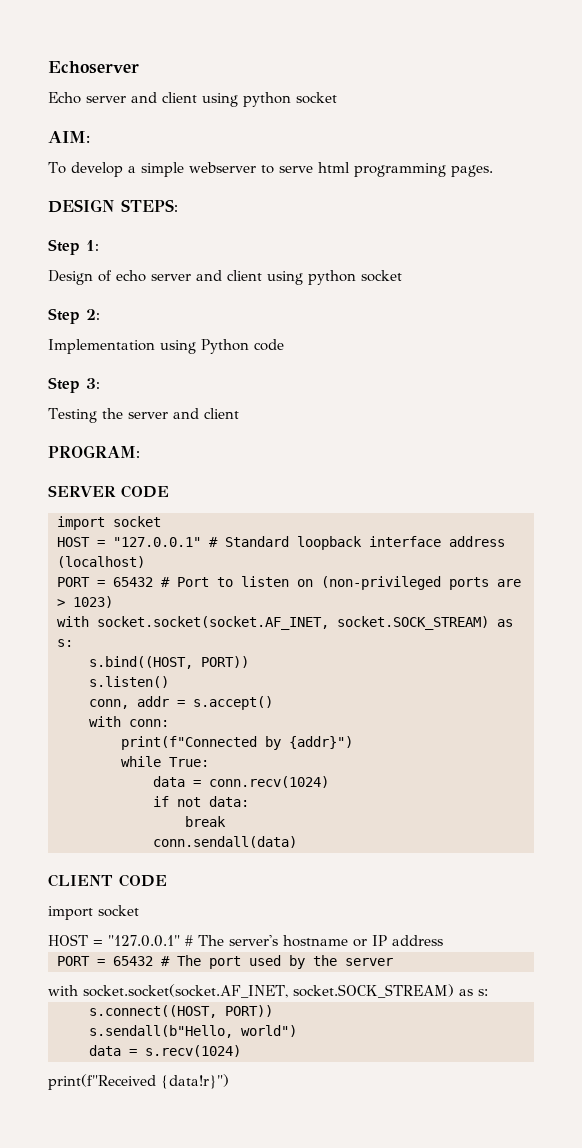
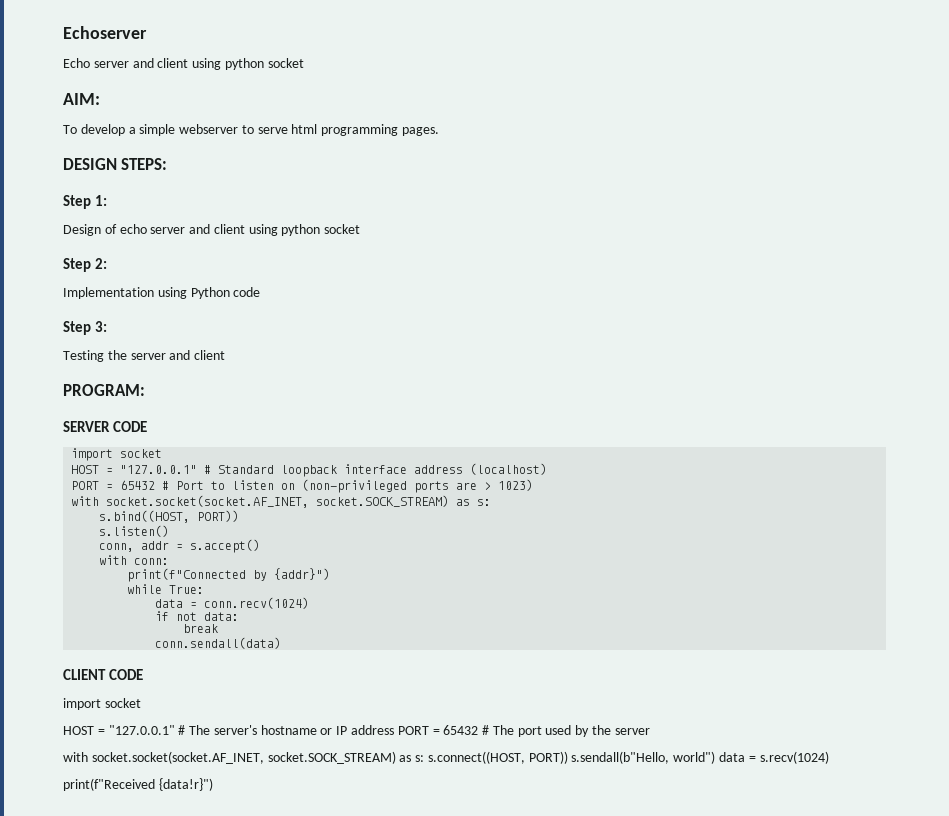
- HOST = "127.0.0.1" # The server's hostname or IP address
- PORT = 65432 # The port used by the server
- with socket.socket(socket.AF_INET, socket.SOCK_STREAM) as s:
- s.connect((HOST, PORT))
- s.sendall(b"Hello, world")
- data = s.recv(1024)
+ HOST = "127.0.0.1" # The server's hostname or IP address PORT = 65432 # The port used by the server
+ with socket.socket(socket.AF_INET, socket.SOCK_STREAM) as s: s.connect((HOST, PORT)) s.sendall(b"Hello, world") data = s.recv(1024)

